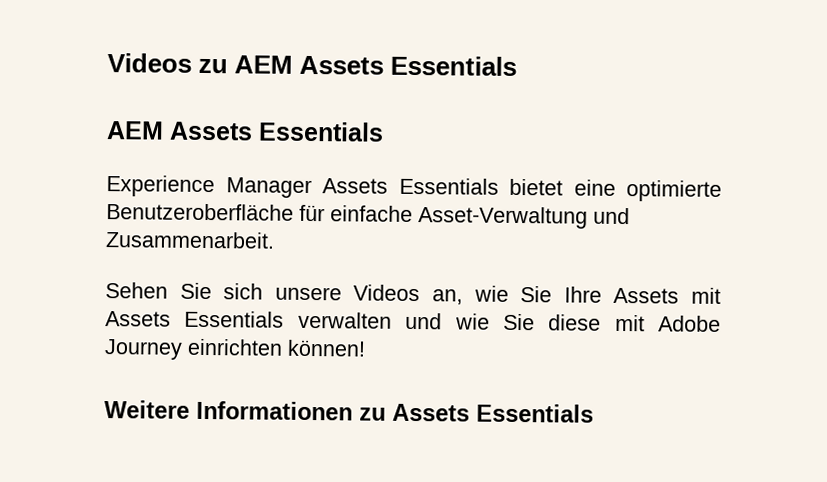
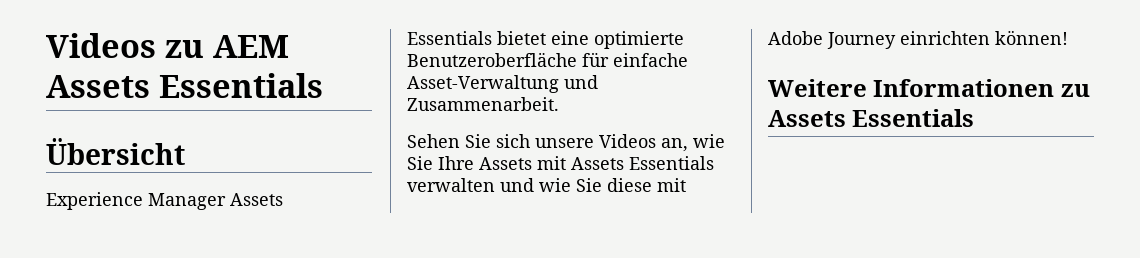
  Videos zu AEM Assets Essentials
- AEM Assets Essentials
+ Übersicht

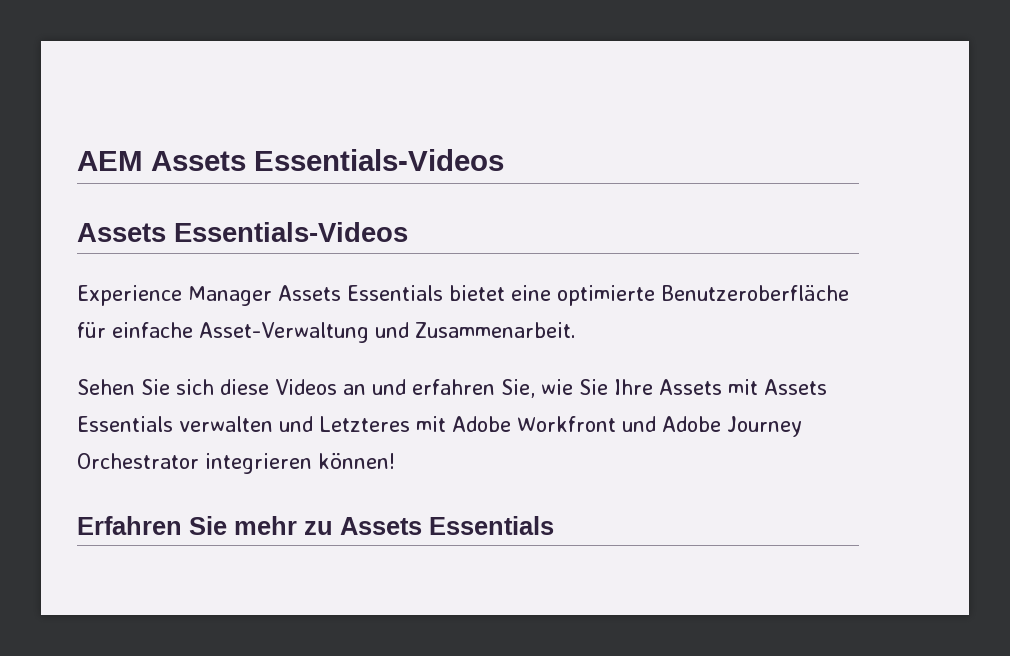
- Videos zu AEM Assets Essentials
- Übersicht
+ AEM Assets Essentials-Videos
+ Assets Essentials-Videos
- Sehen Sie sich unsere Videos an, wie Sie Ihre Assets mit Assets Essentials verwalten und wie Sie diese mit Adobe Journey einrichten können!
- Weitere Informationen zu Assets Essentials
+ Sehen Sie sich diese Videos an und erfahren Sie, wie Sie Ihre Assets mit Assets Essentials verwalten und Letzteres mit Adobe Workfront und Adobe Journey Orchestrator integrieren können!
+ Erfahren Sie mehr zu Assets Essentials

